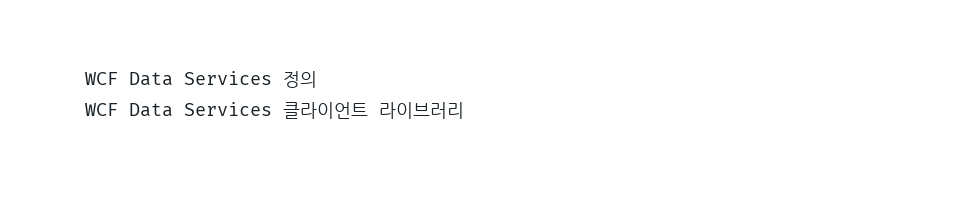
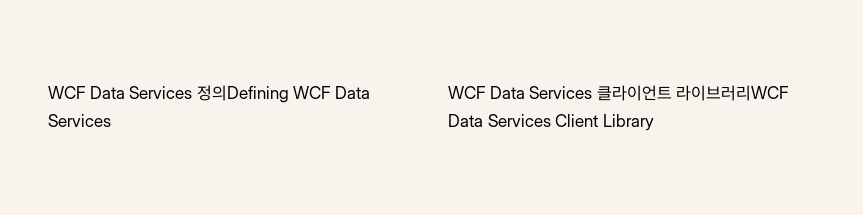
- WCF Data Services 정의
+ WCF Data Services 정의Defining WCF Data Services
- WCF Data Services 클라이언트 라이브러리
+ WCF Data Services 클라이언트 라이브러리WCF Data Services Client Library

